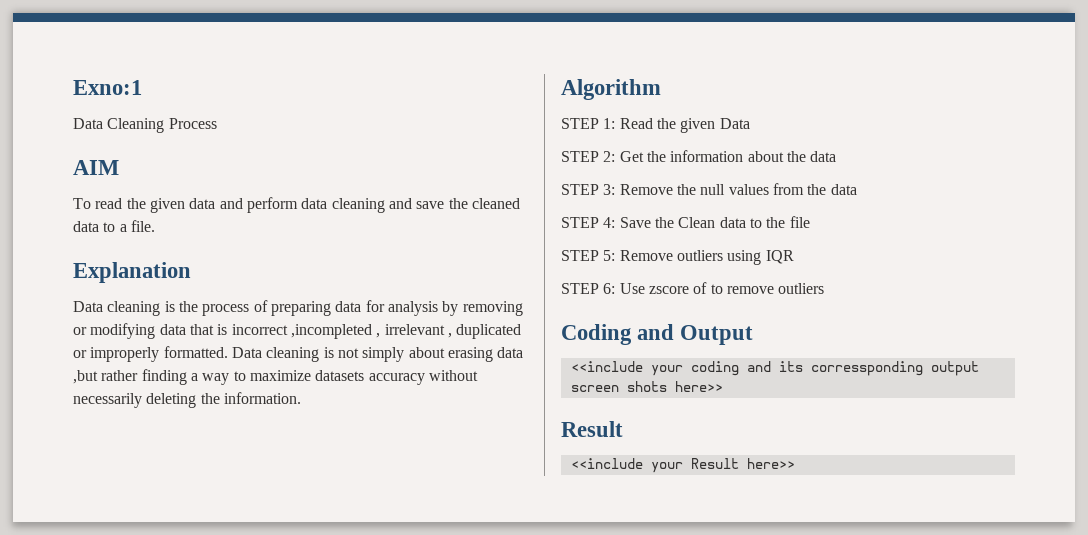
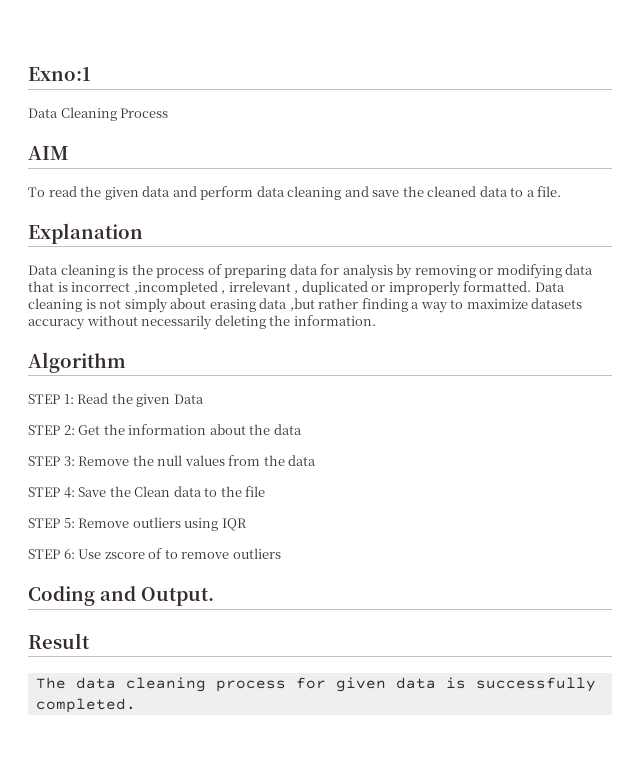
- Coding and Output
- <<include your coding and its corressponding output screen shots here>>
+ Coding and Output.
  Result
- <<include your Result here>>
+ The data cleaning process for given data is successfully completed.

